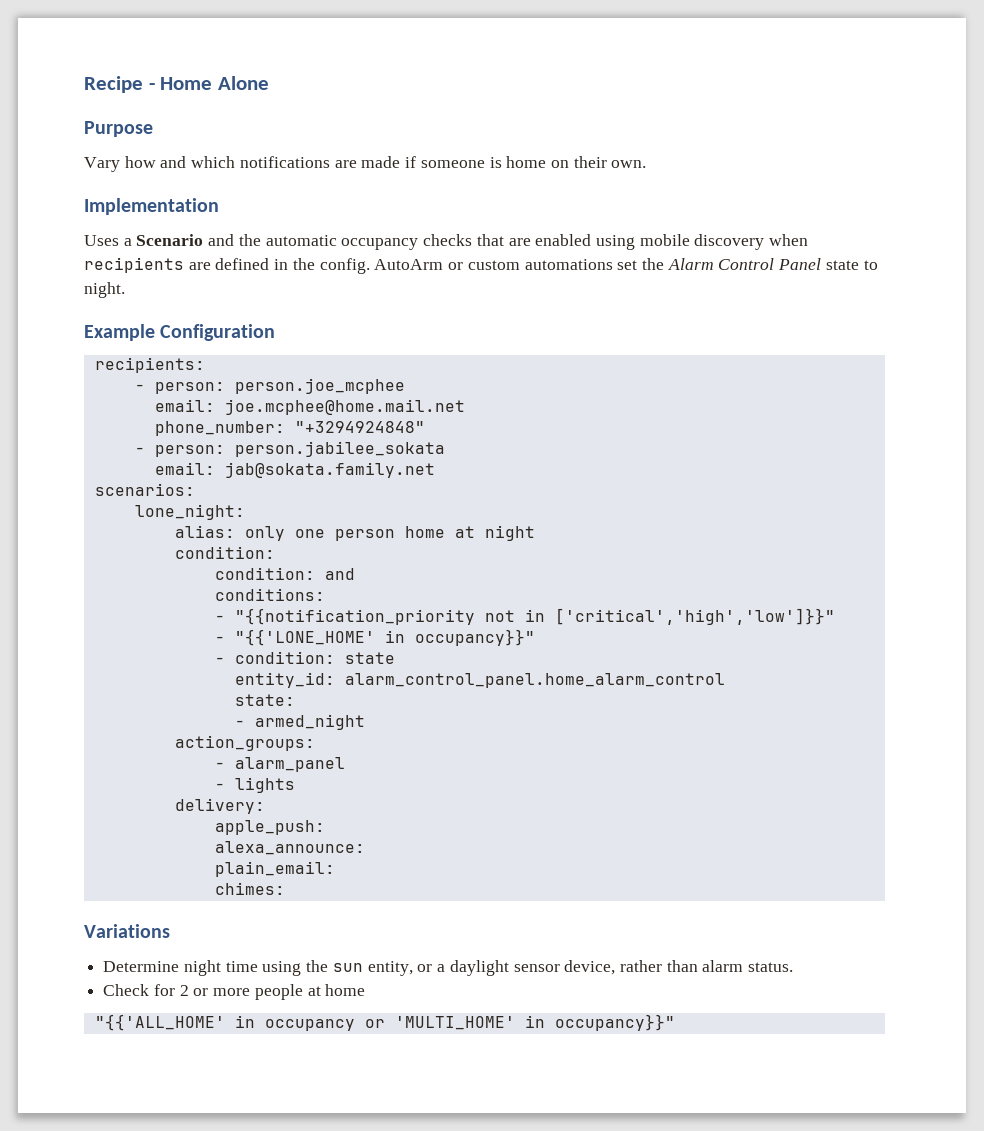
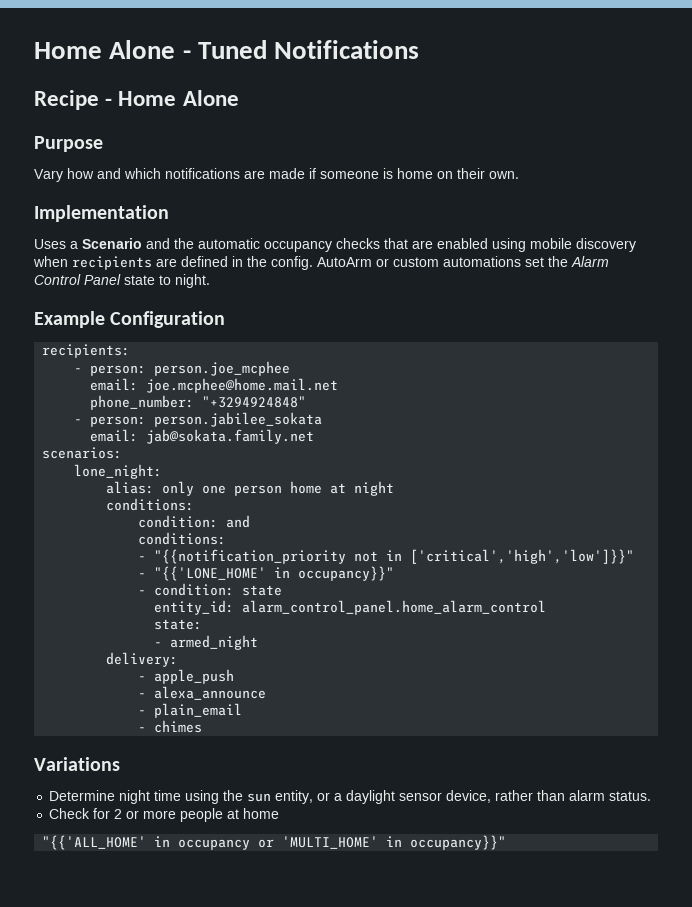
+ Home Alone - Tuned Notifications
  alias: only one person home at night
- condition:
+ conditions:
- action_groups:
- - alarm_panel
- - lights
  delivery:
- apple_push:
- alexa_announce:
- plain_email:
- chimes:
+ - apple_push
+ - alexa_announce
+ - plain_email
+ - chimes

